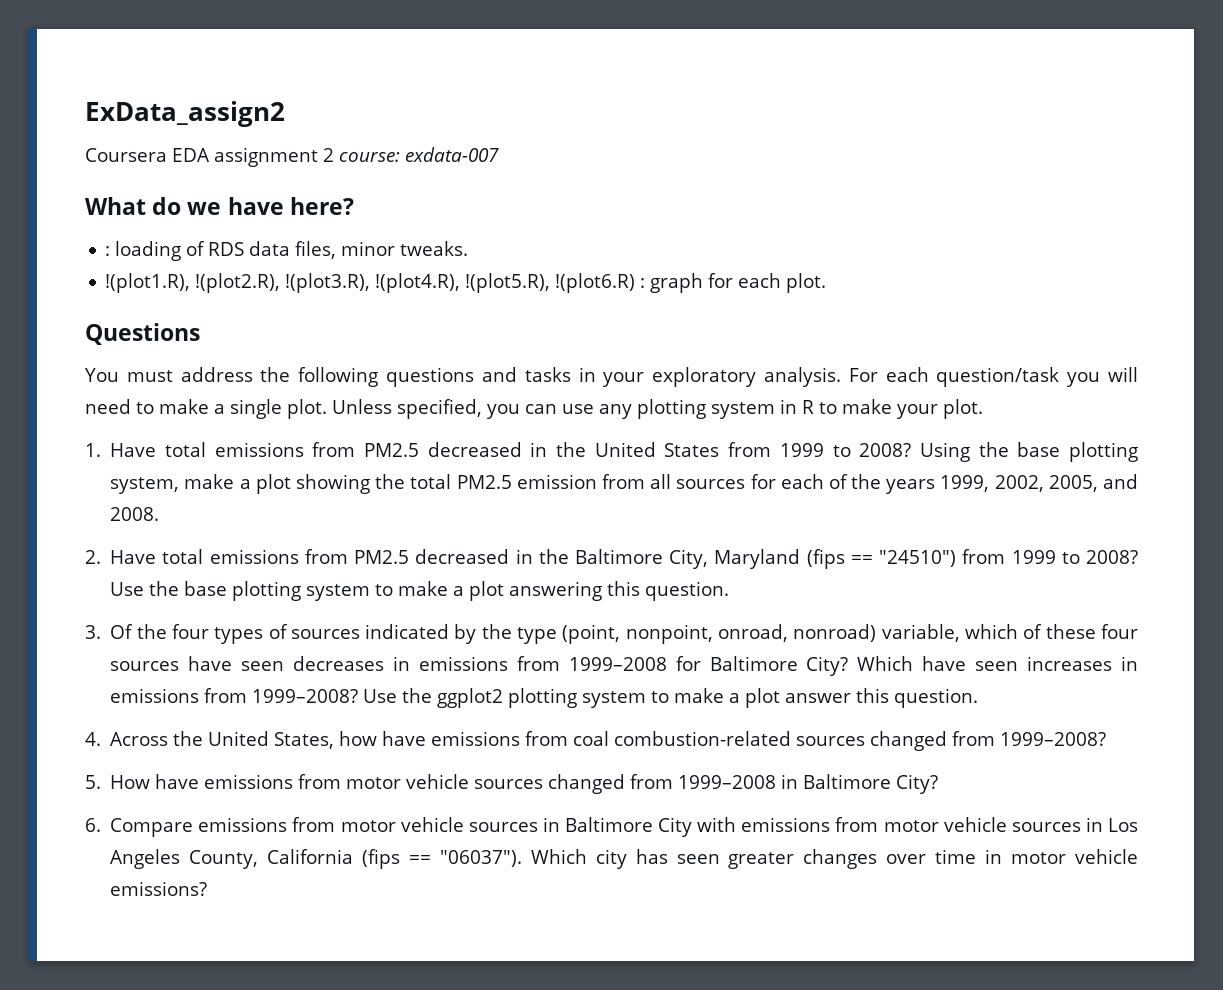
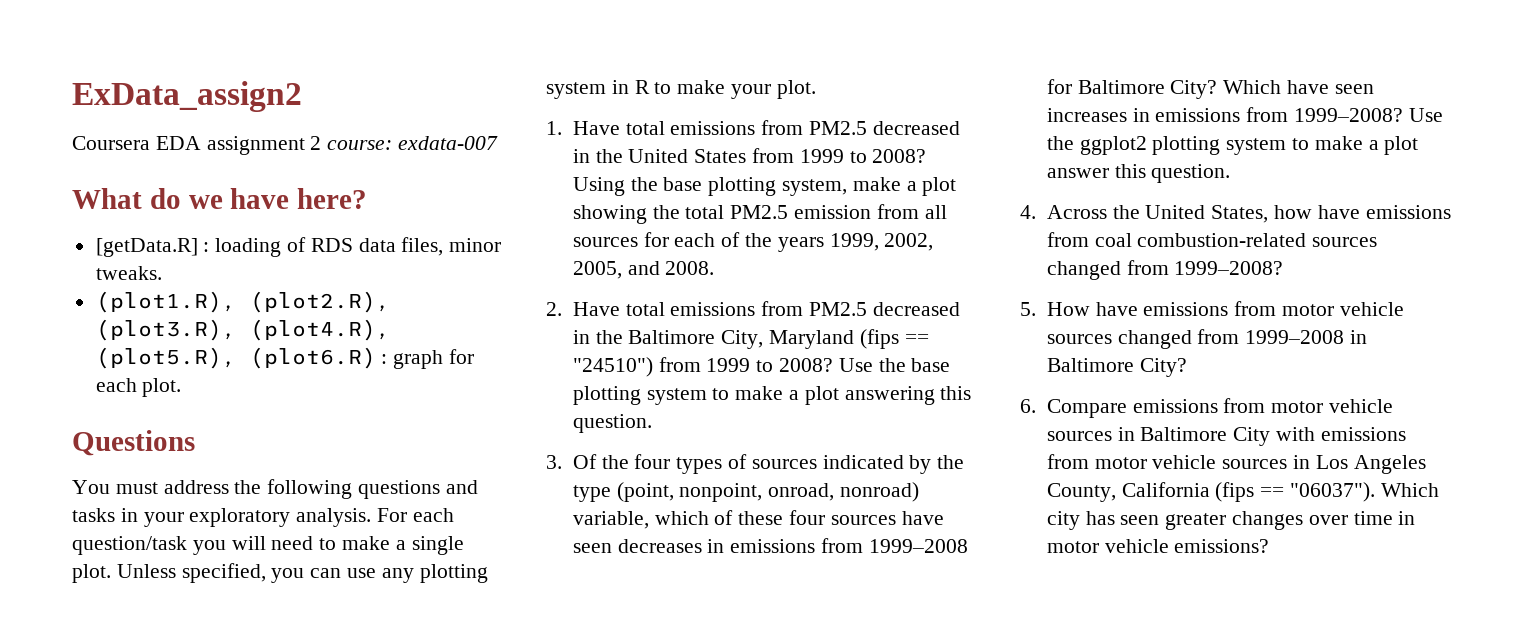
- : loading of RDS data files, minor tweaks.
+ [getData.R] : loading of RDS data files, minor tweaks.
- !(plot1.R), !(plot2.R), !(plot3.R), !(plot4.R), !(plot5.R), !(plot6.R) : graph for each plot.
+ (plot1.R), (plot2.R), (plot3.R), (plot4.R), (plot5.R), (plot6.R) : graph for each plot.

